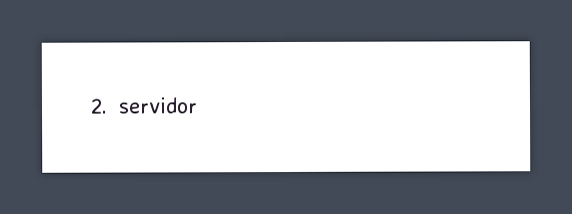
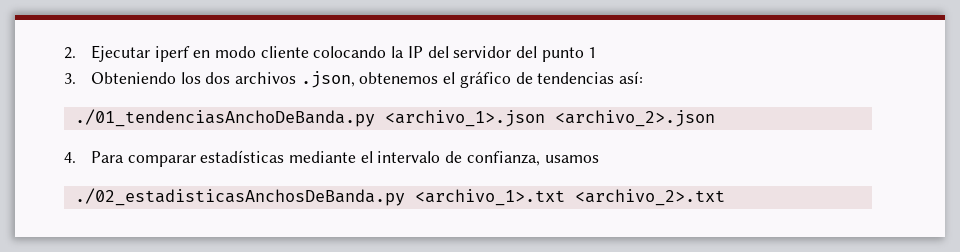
- 2. servidor
+ 2. Ejecutar iperf en modo cliente colocando la IP del servidor del punto 1
+ 3. Obteniendo los dos archivos .json, obtenemos el gráfico de tendencias así:
+ ./01_tendenciasAnchoDeBanda.py <archivo_1>.json <archivo_2>.json
+ 4. Para comparar estadísticas mediante el intervalo de confianza, usamos
+ ./02_estadisticasAnchosDeBanda.py <archivo_1>.txt <archivo_2>.txt

